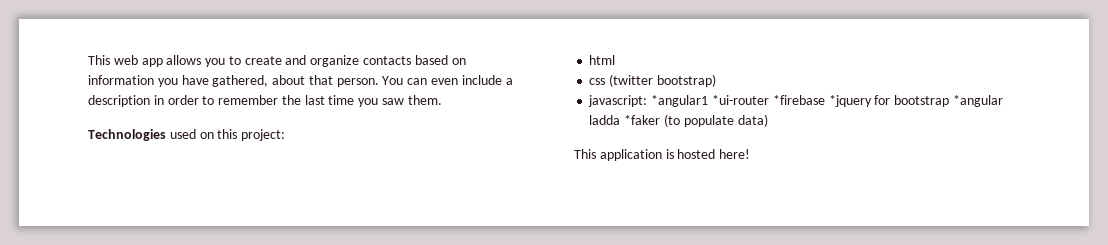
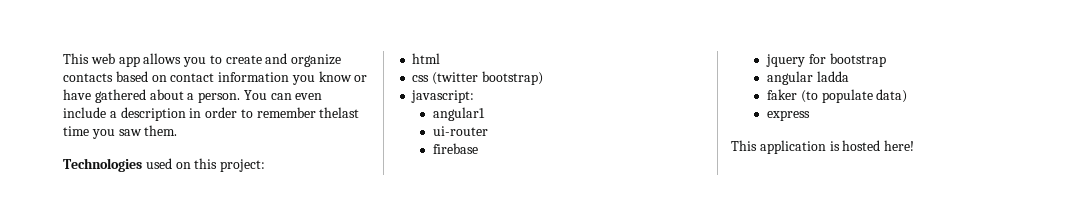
- This web app allows you to create and organize contacts based on information you have gathered, about that person.
+ This web app allows you to create and organize contacts based on contact information you know or have gathered about a person.
- You can even include a description in order to remember the last time you saw them.
+ You can even include a description in order to remember thelast time you saw them.
- javascript: *angular1 *ui-router *firebase *jquery for bootstrap *angular ladda *faker (to populate data)
+ javascript:
+ angular1
+ ui-router
+ firebase
+ jquery for bootstrap
+ angular ladda
+ faker (to populate data)
+ express

